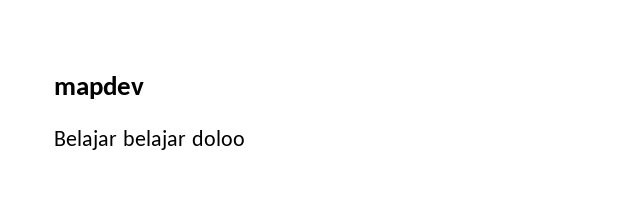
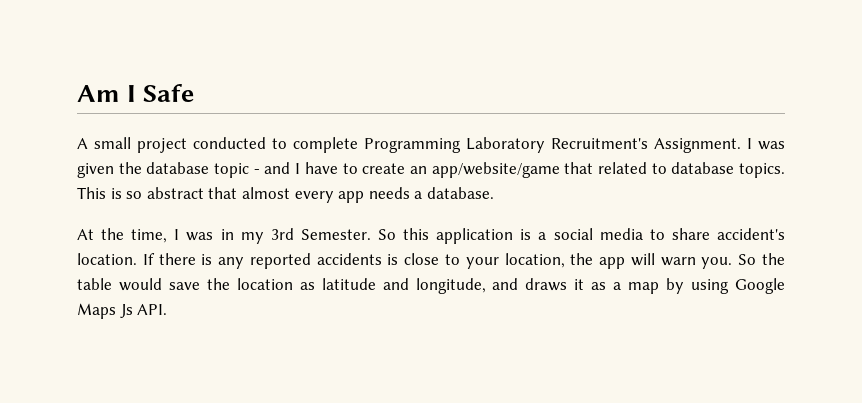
- mapdev
- Belajar belajar doloo
+ Am I Safe
+ A small project conducted to complete Programming Laboratory Recruitment's Assignment. I was given the database topic - and I have to create an app/website/game that related to database topics. This is so abstract that almost every app needs a database.
+ At the time, I was in my 3rd Semester. So this application is a social media to share accident's location. If there is any reported accidents is close to your location, the app will warn you. So the table would save the location as latitude and longitude, and draws it as a map by using Google Maps Js API.

